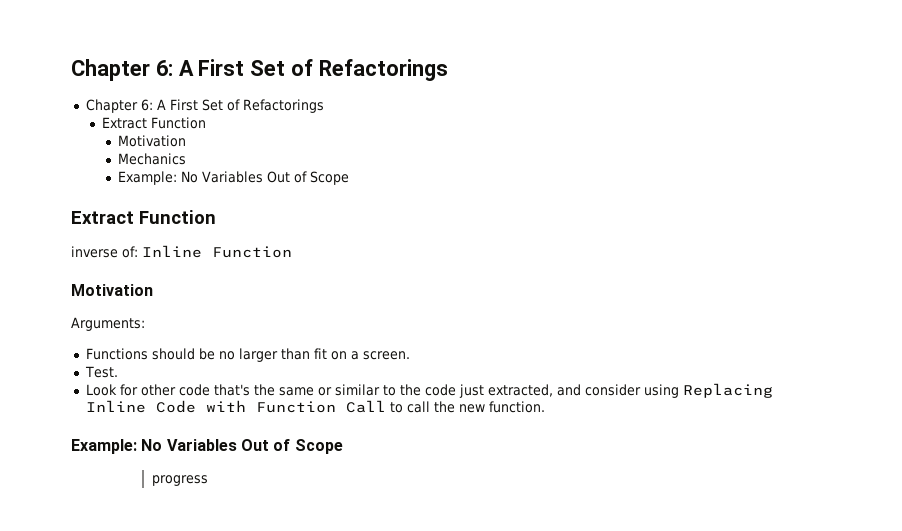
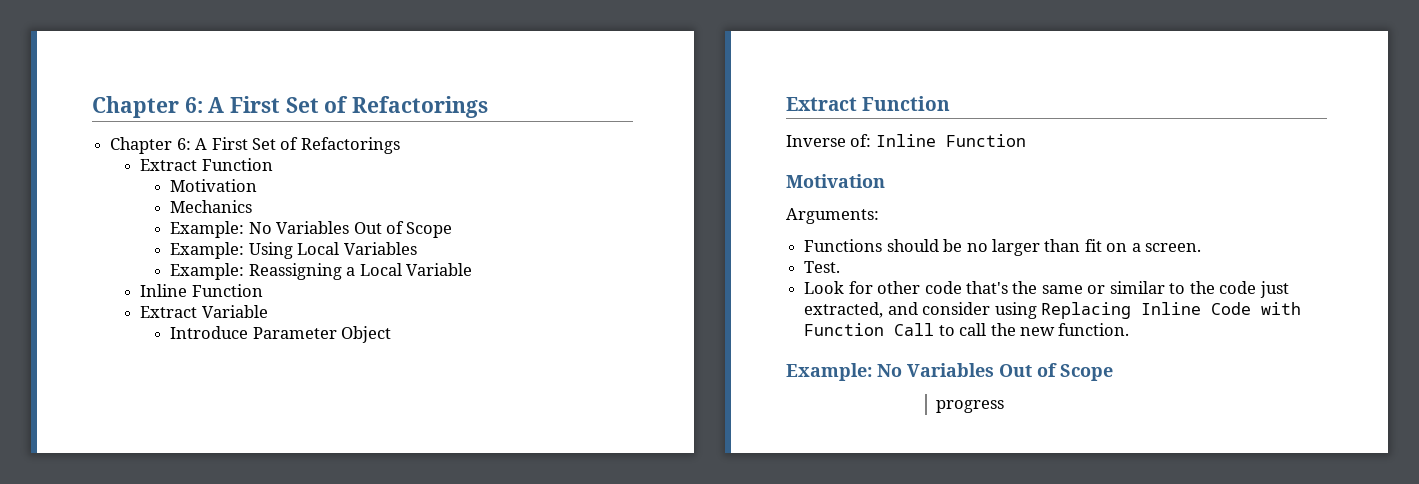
  Mechanics
  Example: No Variables Out of Scope
+ Example: Using Local Variables
+ Example: Reassigning a Local Variable
+ Inline Function
+ Extract Variable
+ Introduce Parameter Object
  Extract Function
- inverse of: Inline Function
+ Inverse of: Inline Function

